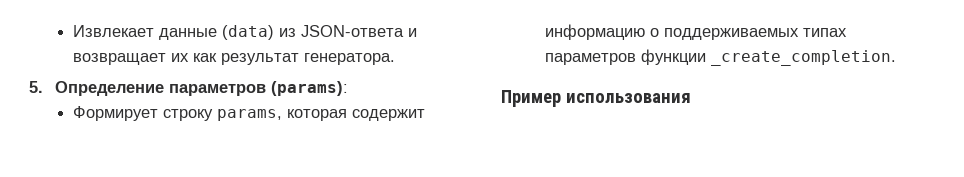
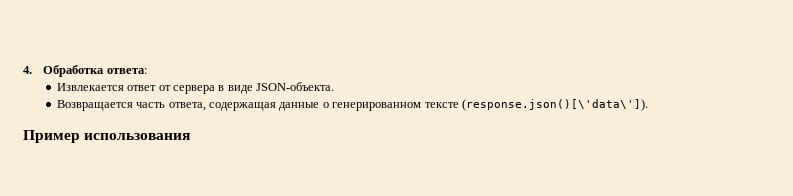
- Извлекает данные (data) из JSON-ответа и возвращает их как результат генератора.
- 5. Определение параметров (params):
- Формирует строку params, которая содержит информацию о поддерживаемых типах параметров функции _create_completion.
+ 4. Обработка ответа:
+ Извлекается ответ от сервера в виде JSON-объекта.
+ Возвращается часть ответа, содержащая данные о генерированном тексте (response.json()[\'data\']).

